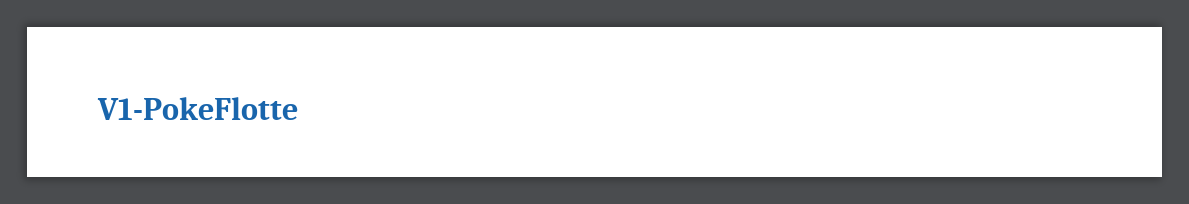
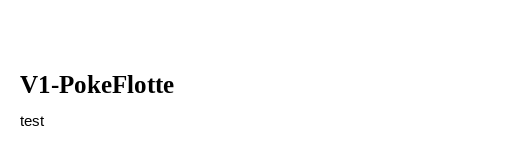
+ test

